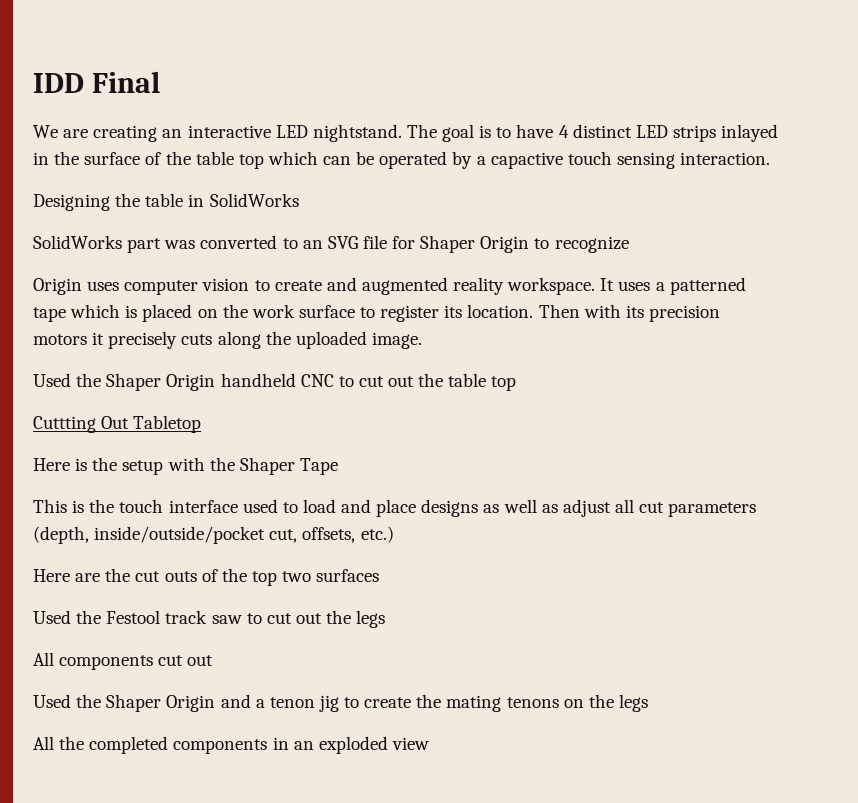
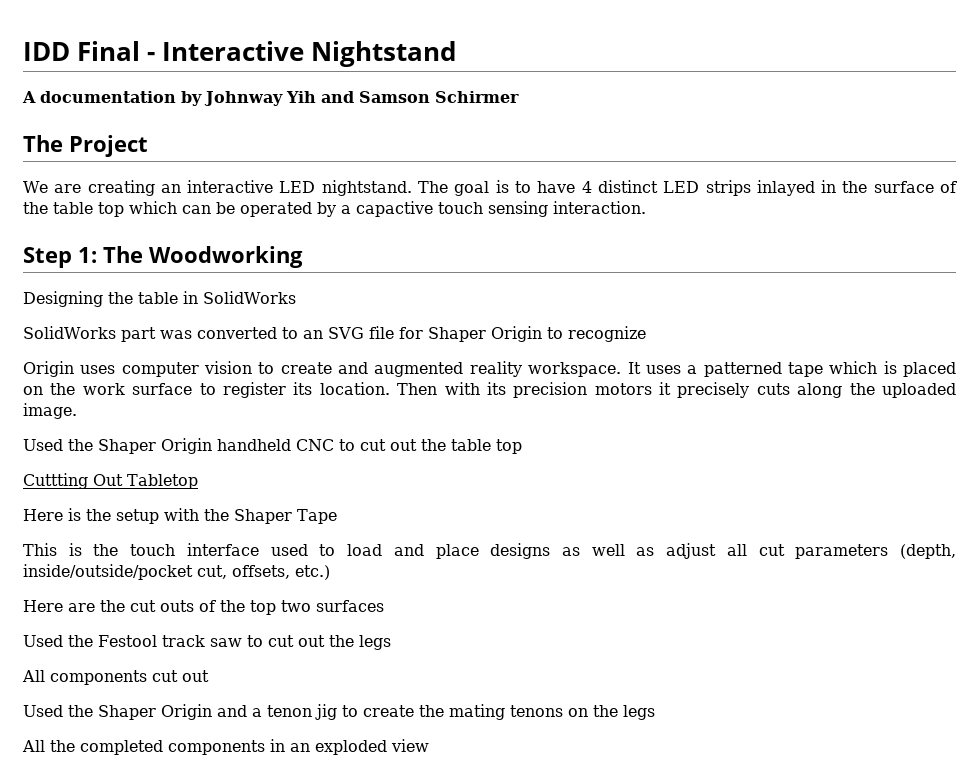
- IDD Final
+ IDD Final - Interactive Nightstand
+ A documentation by Johnway Yih and Samson Schirmer
+ The Project
+ Step 1: The Woodworking

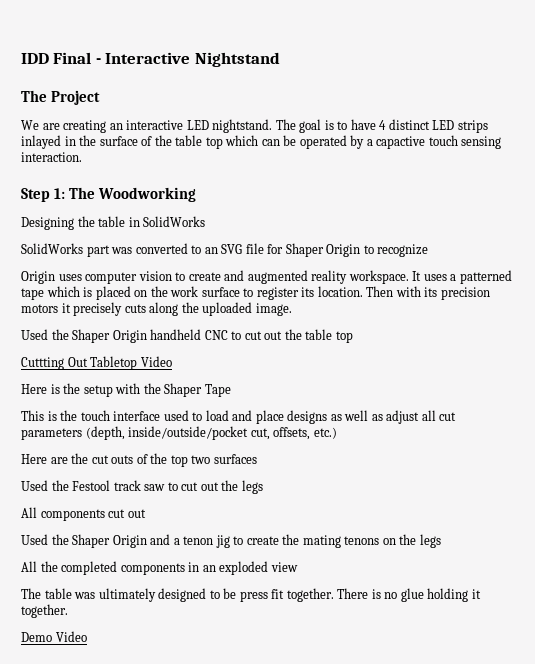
- A documentation by Johnway Yih and Samson Schirmer
- Cuttting Out Tabletop
+ Cuttting Out Tabletop Video
+ The table was ultimately designed to be press fit together. There is no glue holding it together.
+ Demo Video

